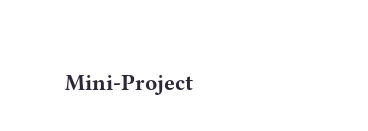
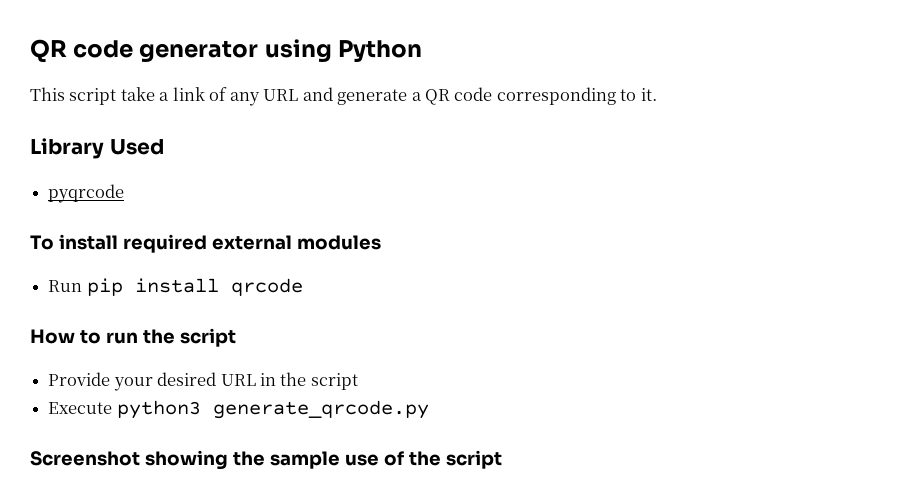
- Mini-Project
+ QR code generator using Python
+ This script take a link of any URL and generate a QR code corresponding to it.
+ Library Used
+ pyqrcode
+ To install required external modules
+ Run pip install qrcode
+ How to run the script
+ Provide your desired URL in the script
+ Execute python3 generate_qrcode.py
+ Screenshot showing the sample use of the script

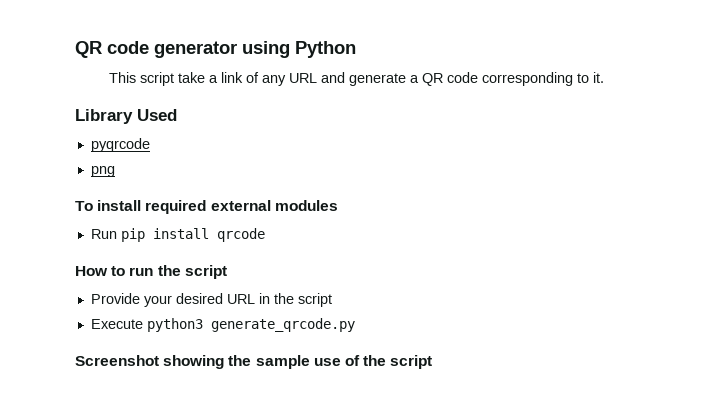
+ png

